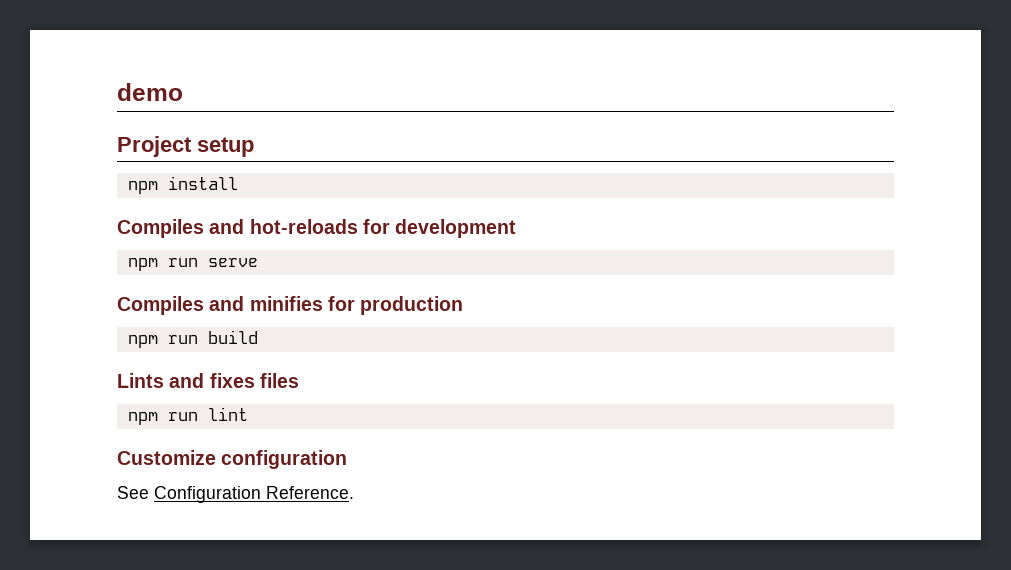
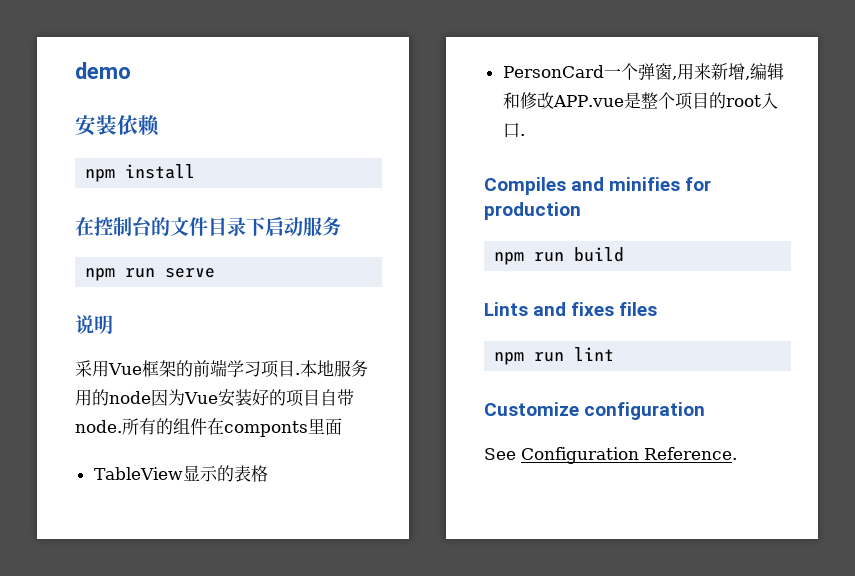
- Project setup
+ 安装依赖
- Compiles and hot-reloads for development
+ 在控制台的文件目录下启动服务
  npm run serve
+ 说明
+ 采用Vue框架的前端学习项目.本地服务用的node因为Vue安装好的项目自带node.所有的组件在componts里面
+ TableView显示的表格
+ PersonCard一个弹窗,用来新增,编辑和修改APP.vue是整个项目的root入口.

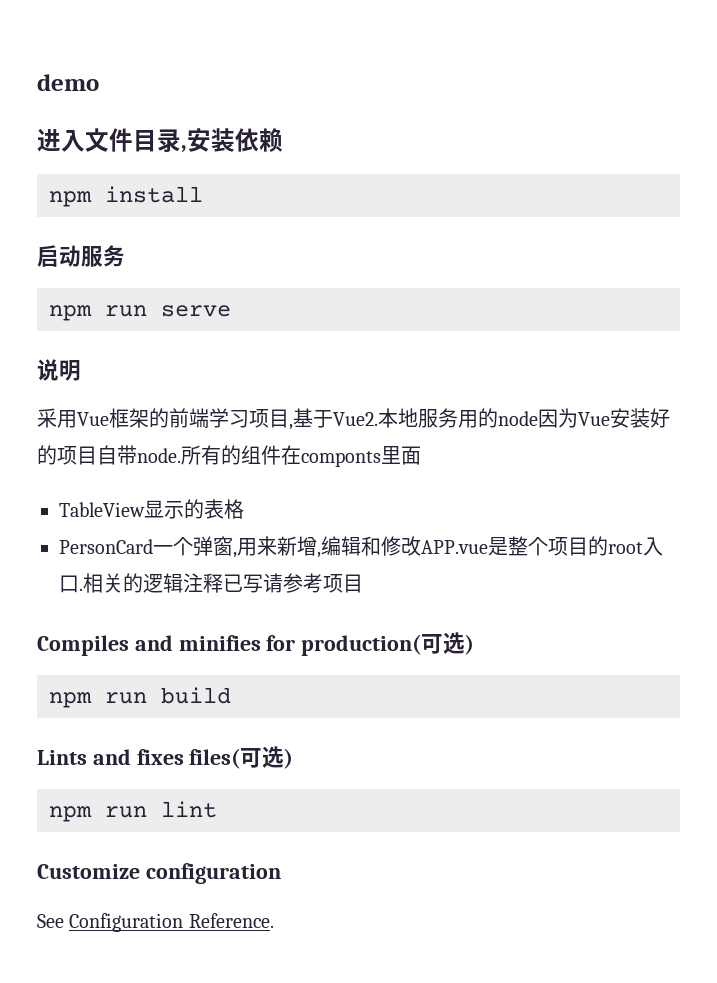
- 安装依赖
+ 进入文件目录,安装依赖
- 在控制台的文件目录下启动服务
+ 启动服务
- 采用Vue框架的前端学习项目.
+ 采用Vue框架的前端学习项目,基于Vue2.
+ 相关的逻辑注释已写请参考项目
- Compiles and minifies for production
+ Compiles and minifies for production(可选)
- Lints and fixes files
+ Lints and fixes files(可选)

